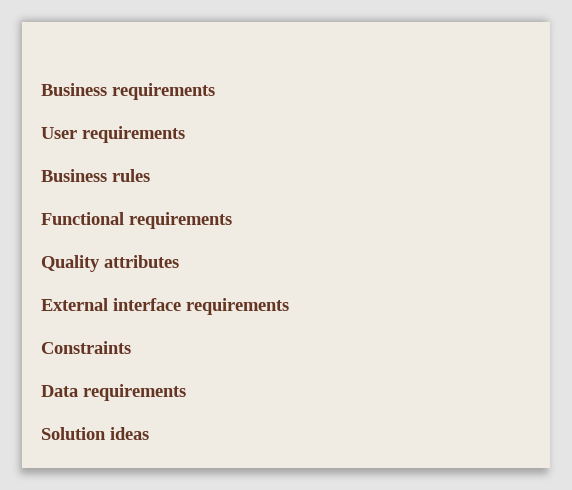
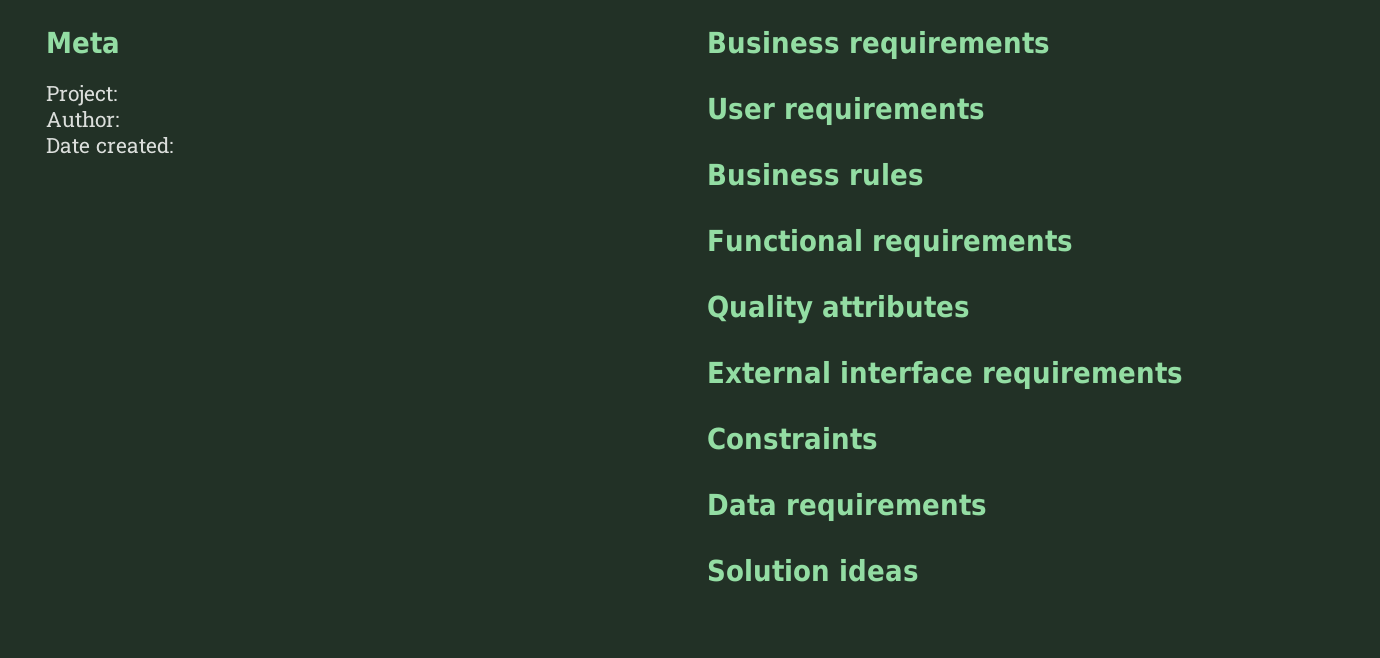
+ Meta
+ Project:
+ Author:
+ Date created:

